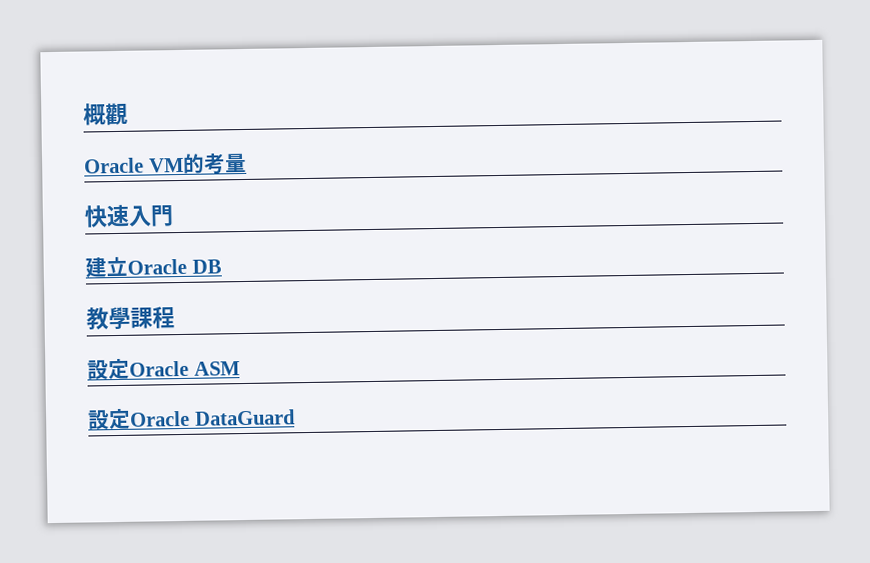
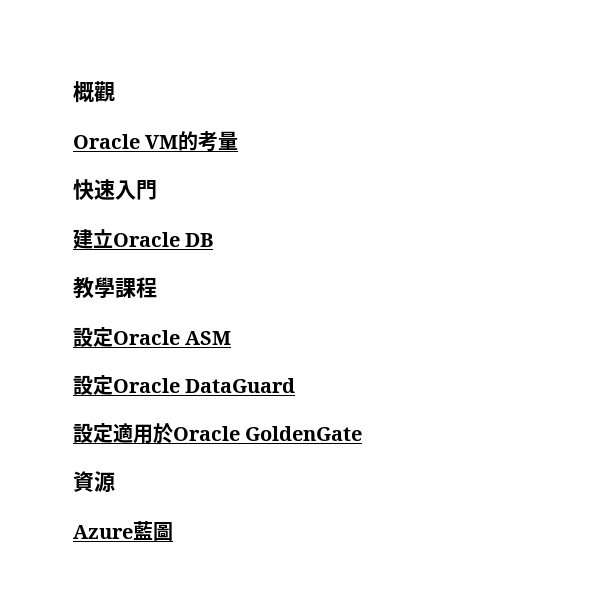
+ 設定適用於Oracle GoldenGate
+ 資源
+ Azure藍圖

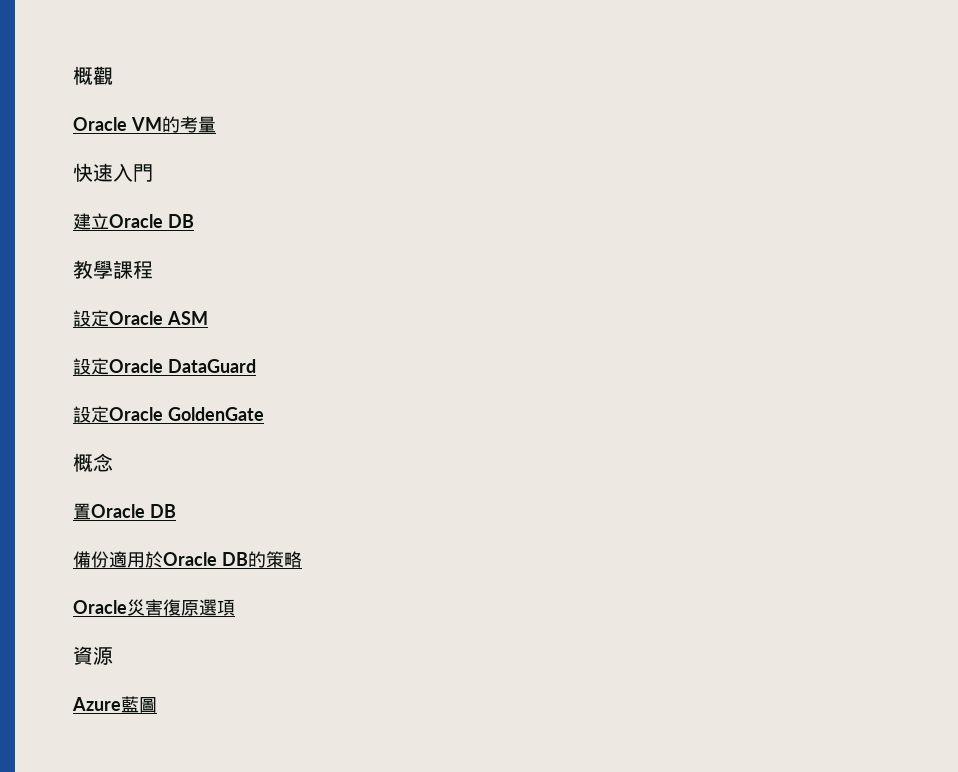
- 設定適用於Oracle GoldenGate
+ 設定Oracle GoldenGate
+ 概念
+ 置Oracle DB
+ 備份適用於Oracle DB的策略
+ Oracle災害復原選項

